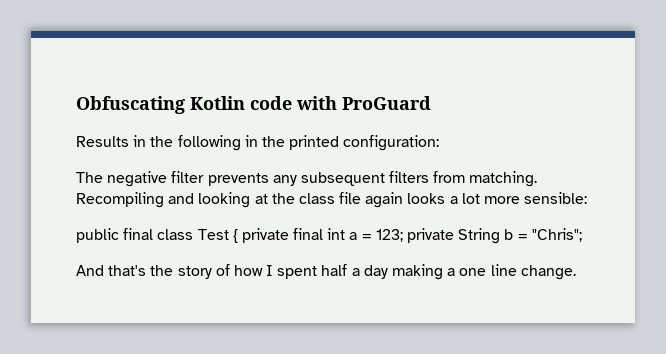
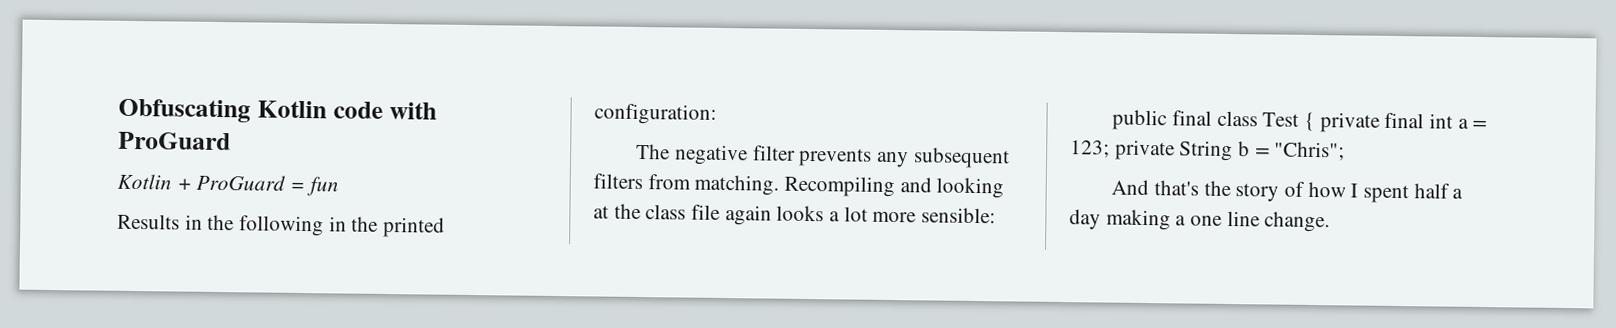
+ Kotlin + ProGuard = fun

